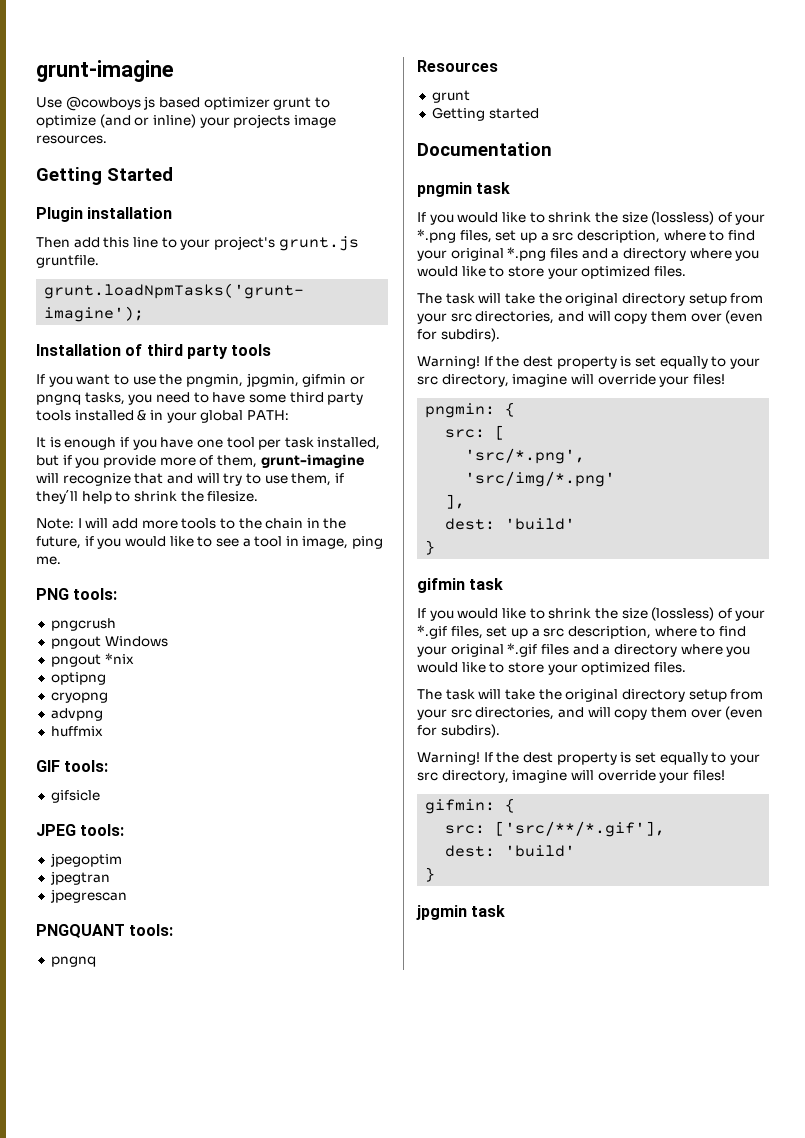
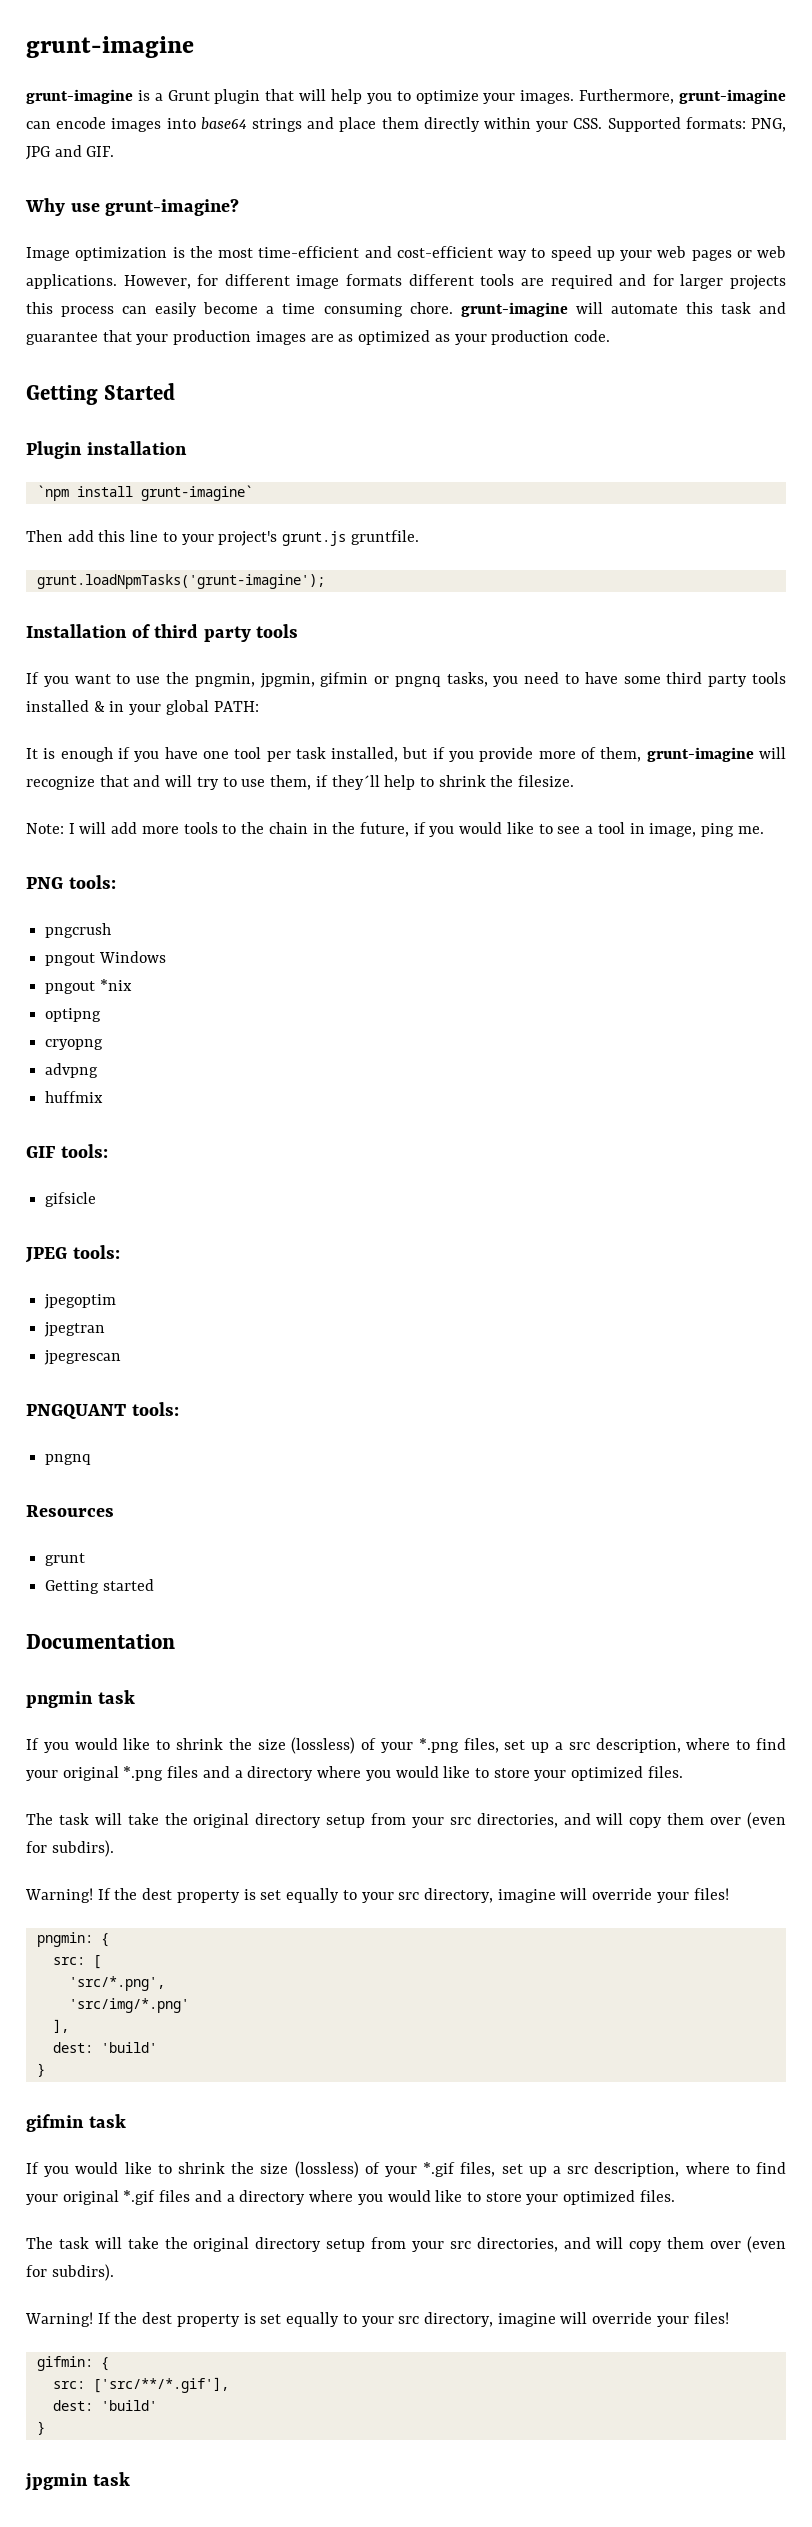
- Use @cowboys js based optimizer grunt to optimize (and or inline) your projects image resources.
+ grunt-imagine is a Grunt plugin that will help you to optimize your images. Furthermore, grunt-imagine can encode images into base64 strings and place them directly within your CSS. Supported formats: PNG, JPG and GIF.
+ Why use grunt-imagine?
+ Image optimization is the most time-efficient and cost-efficient way to speed up your web pages or web applications. However, for different image formats different tools are required and for larger projects this process can easily become a time consuming chore. grunt-imagine will automate this task and guarantee that your production images are as optimized as your production code.
+ `npm install grunt-imagine`

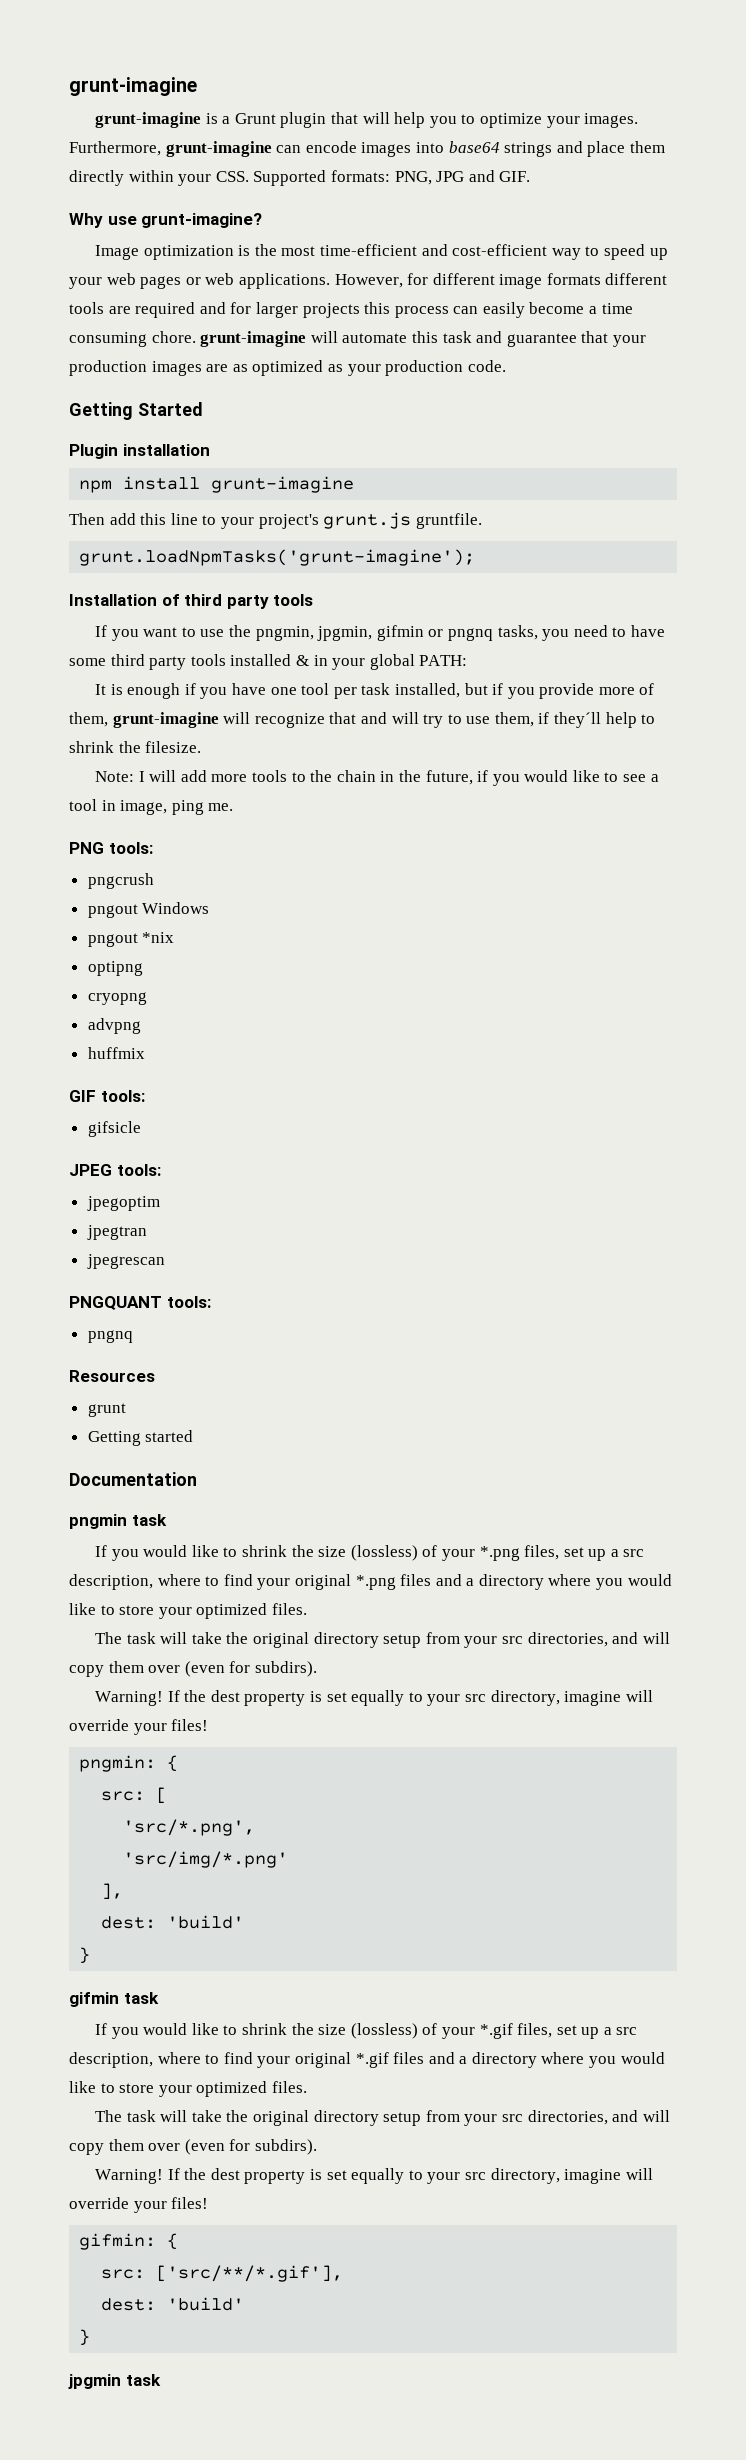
- `npm install grunt-imagine`
+ npm install grunt-imagine

